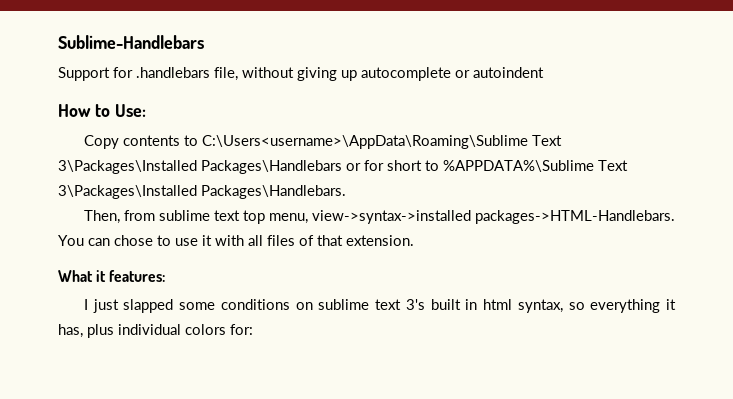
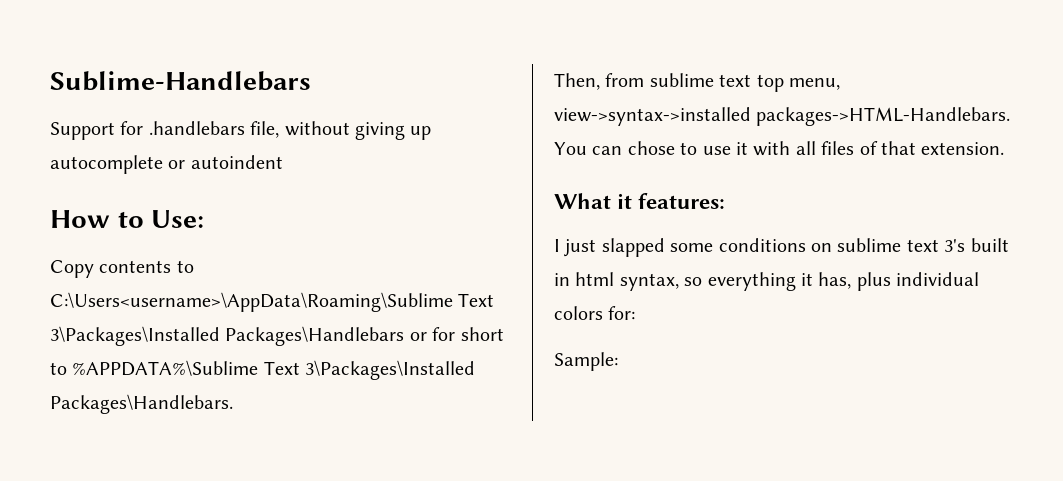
+ Sample:

